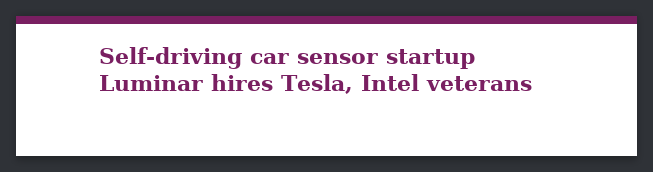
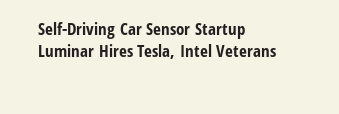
- Self-driving car sensor startup Luminar hires Tesla, Intel veterans
+ Self-Driving Car Sensor Startup Luminar Hires Tesla, Intel Veterans

